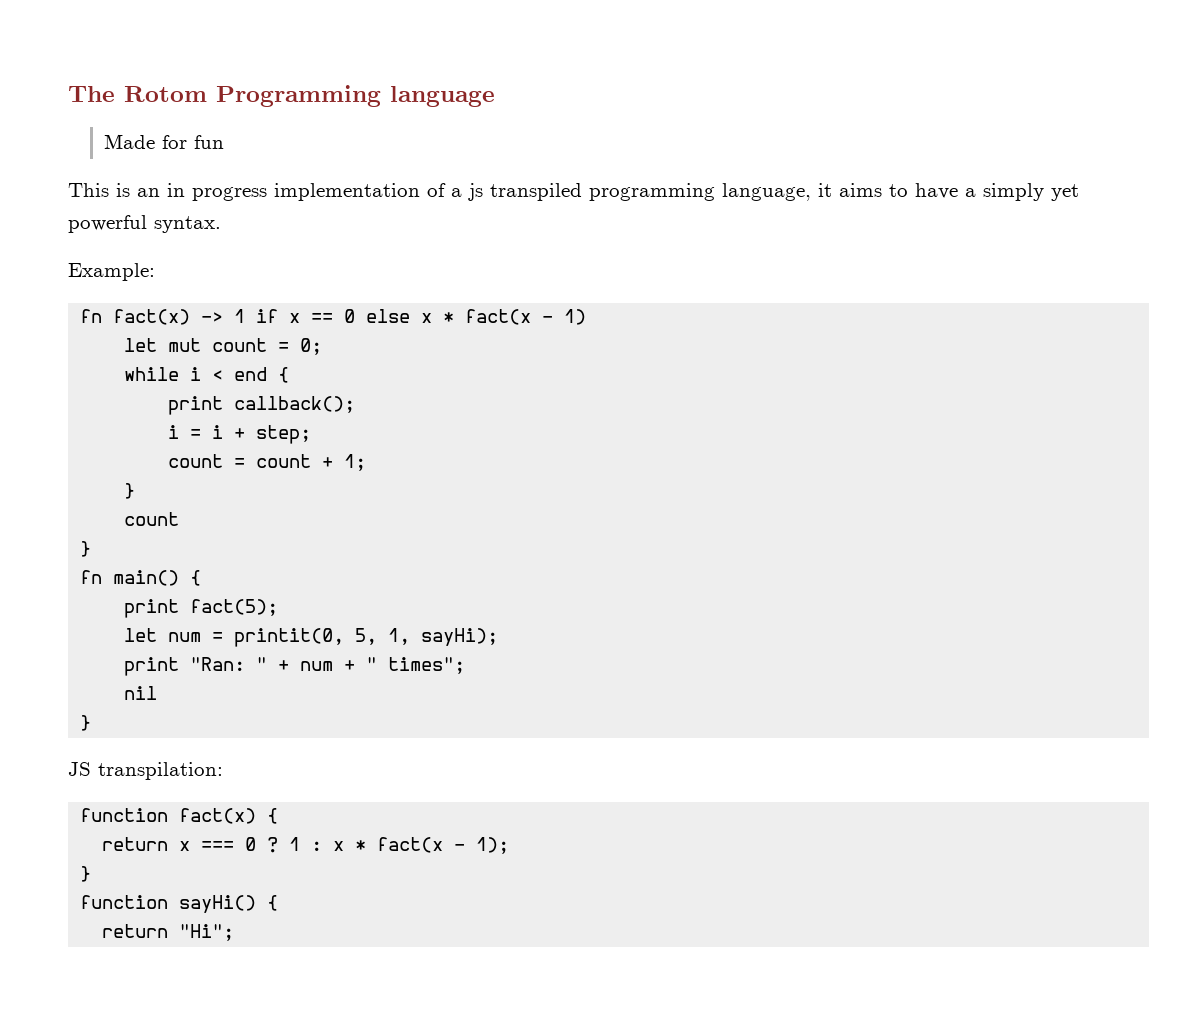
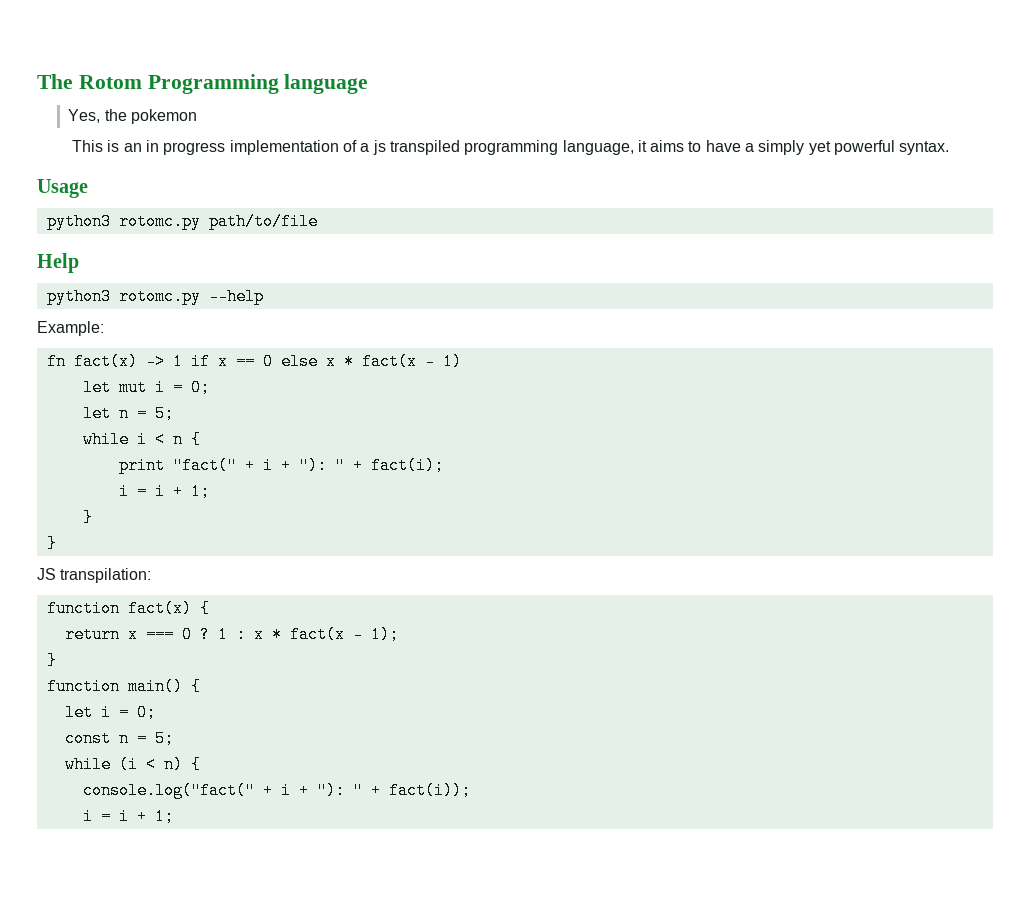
- Made for fun
+ Yes, the pokemon
+ Usage
+ python3 rotomc.py path/to/file
+ Help
+ python3 rotomc.py --help
- let mut count = 0;
+ let mut i = 0;
+ let n = 5;
- while i < end {
- print callback();
- i = i + step;
- count = count + 1;
+ while i < n {
+ print "fact(" + i + "): " + fact(i);
+ i = i + 1;
  }
- count
- }
- fn main() {
- print fact(5);
- let num = printit(0, 5, 1, sayHi);
- print "Ran: " + num + " times";
- nil
- function sayHi() {
- return "Hi";
+ function main() {
+ let i = 0;
+ const n = 5;
+ while (i < n) {
+ console.log("fact(" + i + "): " + fact(i));
+ i = i + 1;

